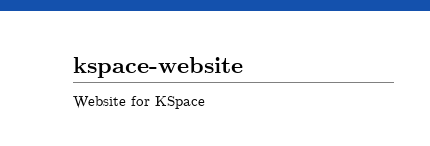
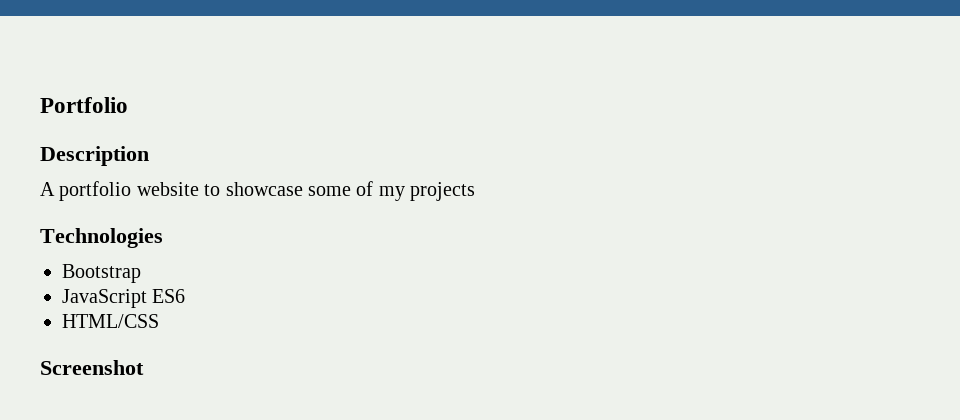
- kspace-website
- Website for KSpace
+ Portfolio
+ Description
+ A portfolio website to showcase some of my projects
+ Technologies
+ Bootstrap
+ JavaScript ES6
+ HTML/CSS
+ Screenshot

